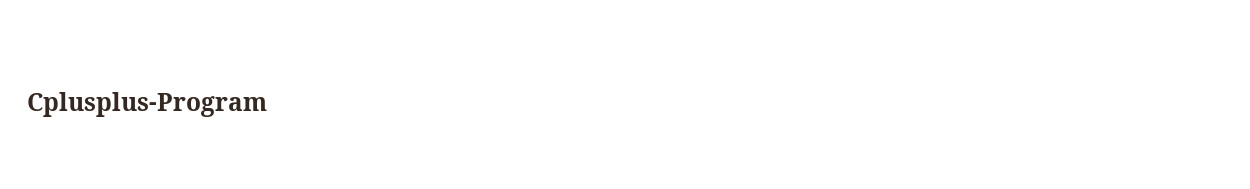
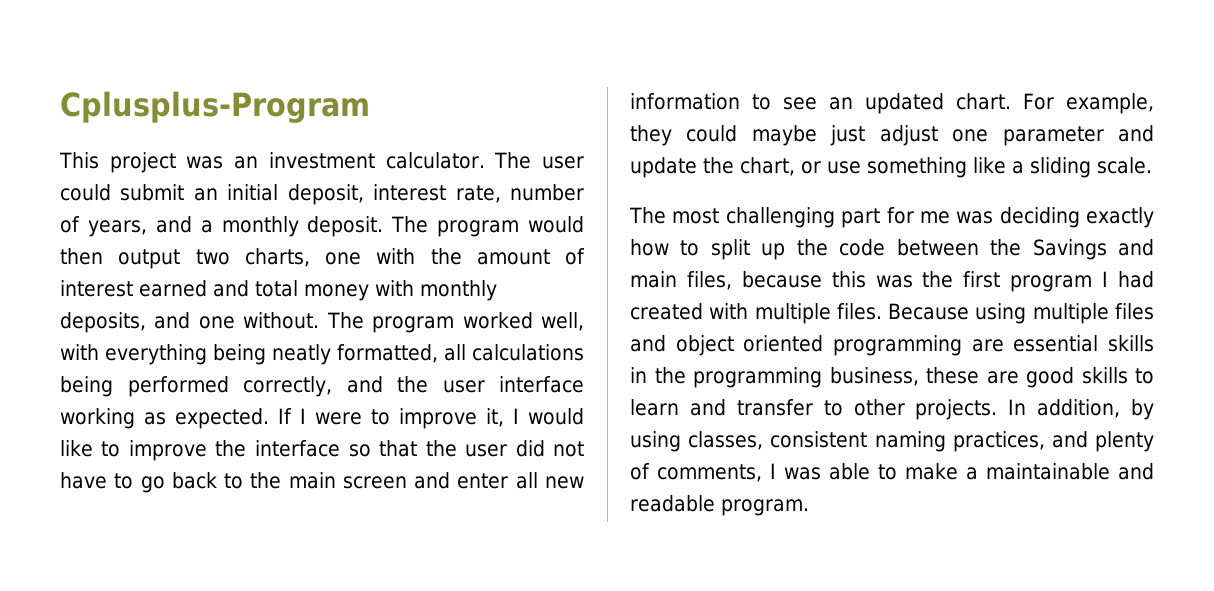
+ This project was an investment calculator. The user could submit an initial deposit, interest rate, number of years, and a monthly deposit. The program would then output two charts, one with the amount of interest earned and total money with monthly deposits, and one without. The program worked well, with everything being neatly formatted, all calculations being performed correctly, and the user interface working as expected. If I were to improve it, I would like to improve the interface so that the user did not have to go back to the main screen and enter all new information to see an updated chart. For example, they could maybe just adjust one parameter and update the chart, or use something like a sliding scale.
+ The most challenging part for me was deciding exactly how to split up the code between the Savings and main files, because this was the first program I had created with multiple files. Because using multiple files and object oriented programming are essential skills in the programming business, these are good skills to learn and transfer to other projects. In addition, by using classes, consistent naming practices, and plenty of comments, I was able to make a maintainable and readable program.

